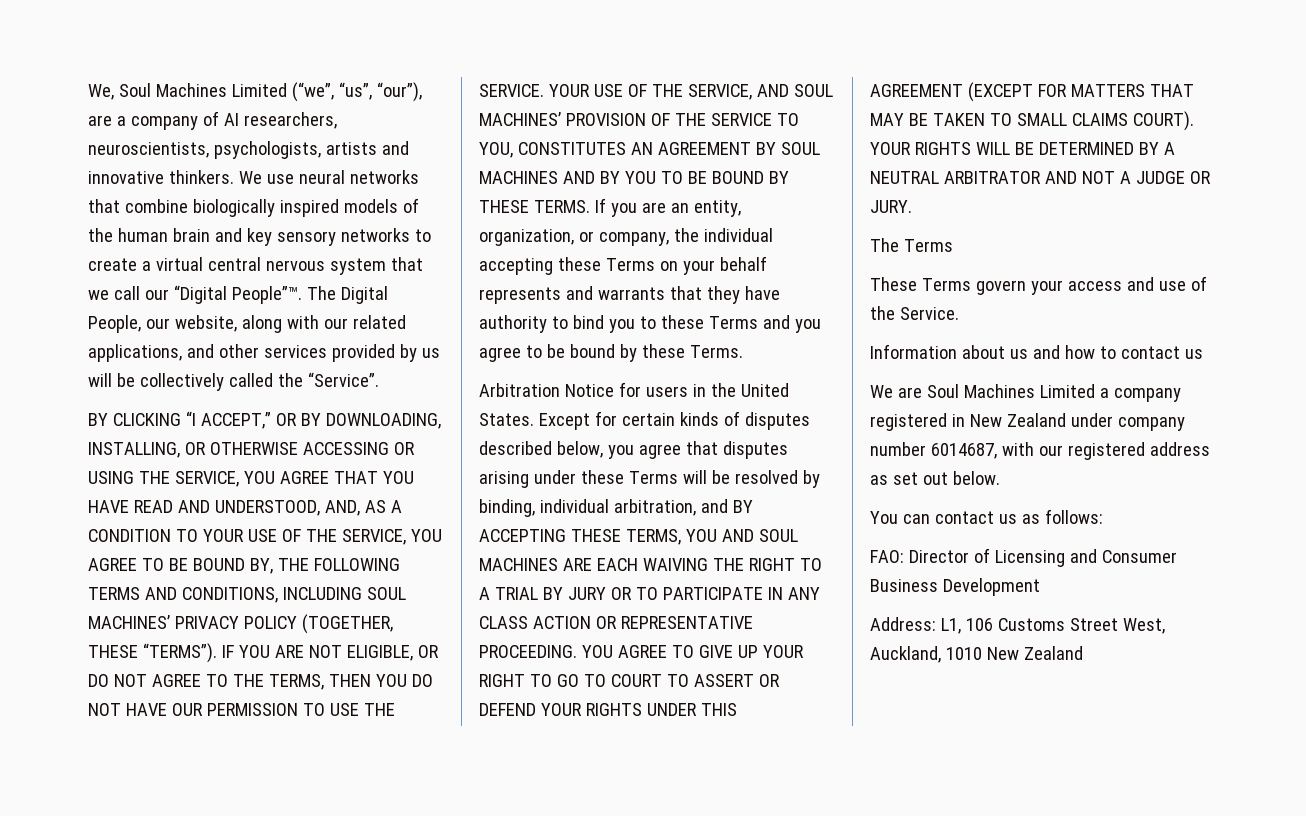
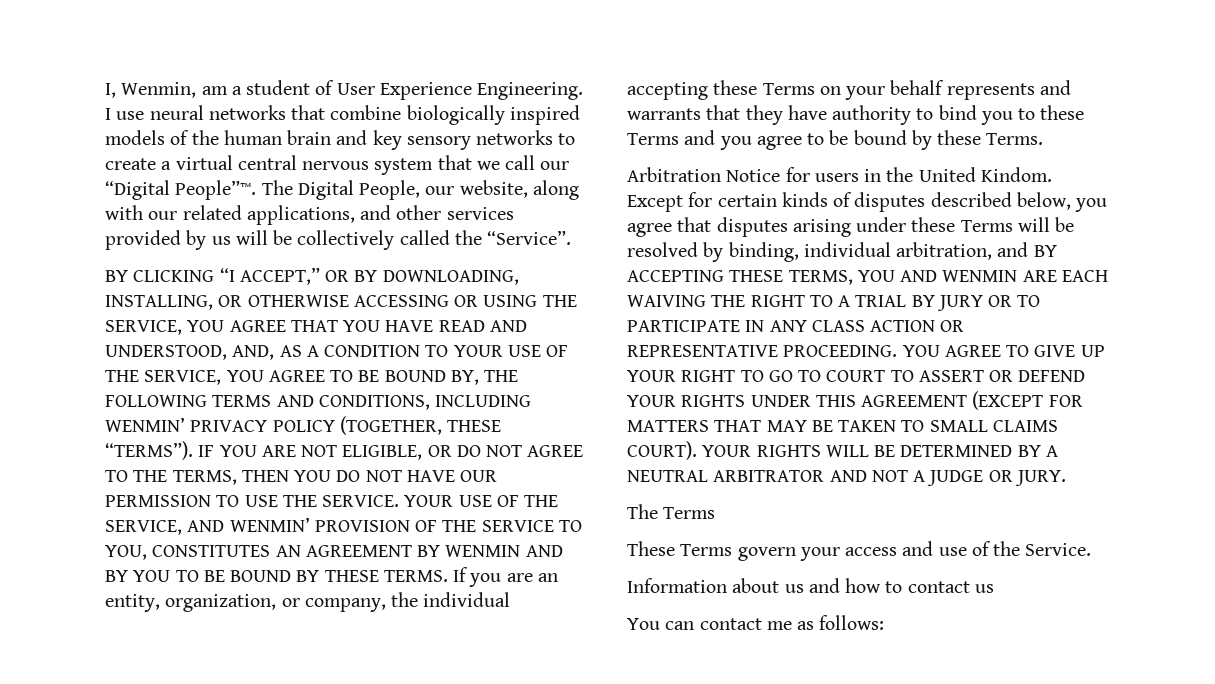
- We, Soul Machines Limited (“we”, “us”, “our”), are a company of AI researchers, neuroscientists, psychologists, artists and innovative thinkers. We use neural networks that combine biologically inspired models of the human brain and key sensory networks to create a virtual central nervous system that we call our “Digital People”™.
+ I, Wenmin, am a student of User Experience Engineering. I use neural networks that combine biologically inspired models of the human brain and key sensory networks to create a virtual central nervous system that we call our “Digital People”™.
- BY CLICKING “I ACCEPT,” OR BY DOWNLOADING, INSTALLING, OR OTHERWISE ACCESSING OR USING THE SERVICE, YOU AGREE THAT YOU HAVE READ AND UNDERSTOOD, AND, AS A CONDITION TO YOUR USE OF THE SERVICE, YOU AGREE TO BE BOUND BY, THE FOLLOWING TERMS AND CONDITIONS, INCLUDING SOUL MACHINES’ PRIVACY POLICY (TOGETHER, THESE “TERMS”).
+ BY CLICKING “I ACCEPT,” OR BY DOWNLOADING, INSTALLING, OR OTHERWISE ACCESSING OR USING THE SERVICE, YOU AGREE THAT YOU HAVE READ AND UNDERSTOOD, AND, AS A CONDITION TO YOUR USE OF THE SERVICE, YOU AGREE TO BE BOUND BY, THE FOLLOWING TERMS AND CONDITIONS, INCLUDING WENMIN’ PRIVACY POLICY (TOGETHER, THESE “TERMS”).
- YOUR USE OF THE SERVICE, AND SOUL MACHINES’ PROVISION OF THE SERVICE TO YOU, CONSTITUTES AN AGREEMENT BY SOUL MACHINES AND BY YOU TO BE BOUND BY THESE TERMS.
+ YOUR USE OF THE SERVICE, AND WENMIN’ PROVISION OF THE SERVICE TO YOU, CONSTITUTES AN AGREEMENT BY WENMIN AND BY YOU TO BE BOUND BY THESE TERMS.
- Arbitration Notice for users in the United States.
+ Arbitration Notice for users in the United Kindom.
- Except for certain kinds of disputes described below, you agree that disputes arising under these Terms will be resolved by binding, individual arbitration, and BY ACCEPTING THESE TERMS, YOU AND SOUL MACHINES ARE EACH WAIVING THE RIGHT TO A TRIAL BY JURY OR TO PARTICIPATE IN ANY CLASS ACTION OR REPRESENTATIVE PROCEEDING.
+ Except for certain kinds of disputes described below, you agree that disputes arising under these Terms will be resolved by binding, individual arbitration, and BY ACCEPTING THESE TERMS, YOU AND WENMIN ARE EACH WAIVING THE RIGHT TO A TRIAL BY JURY OR TO PARTICIPATE IN ANY CLASS ACTION OR REPRESENTATIVE PROCEEDING.
- We are Soul Machines Limited a company registered in New Zealand under company number 6014687, with our registered address as set out below.
- You can contact us as follows:
+ You can contact me as follows:
- FAO: Director of Licensing and Consumer Business Development
- Address: L1, 106 Customs Street West, Auckland, 1010 New Zealand

